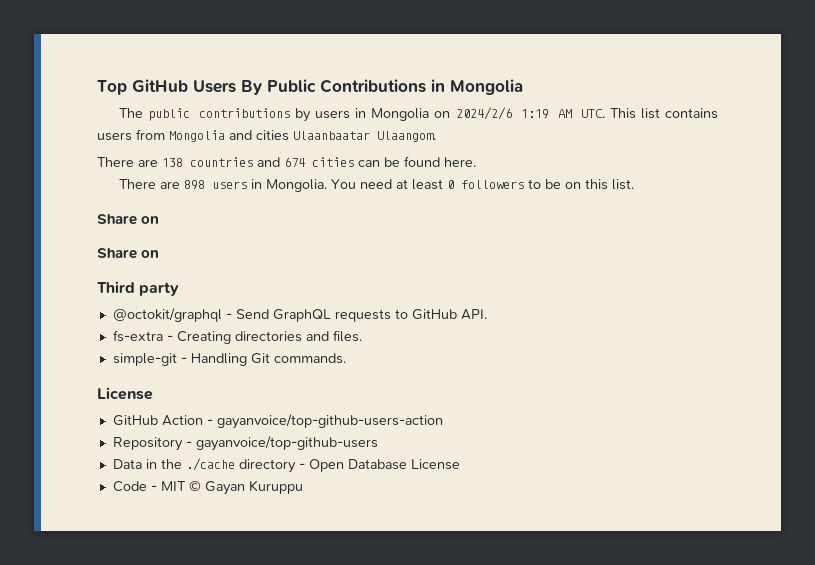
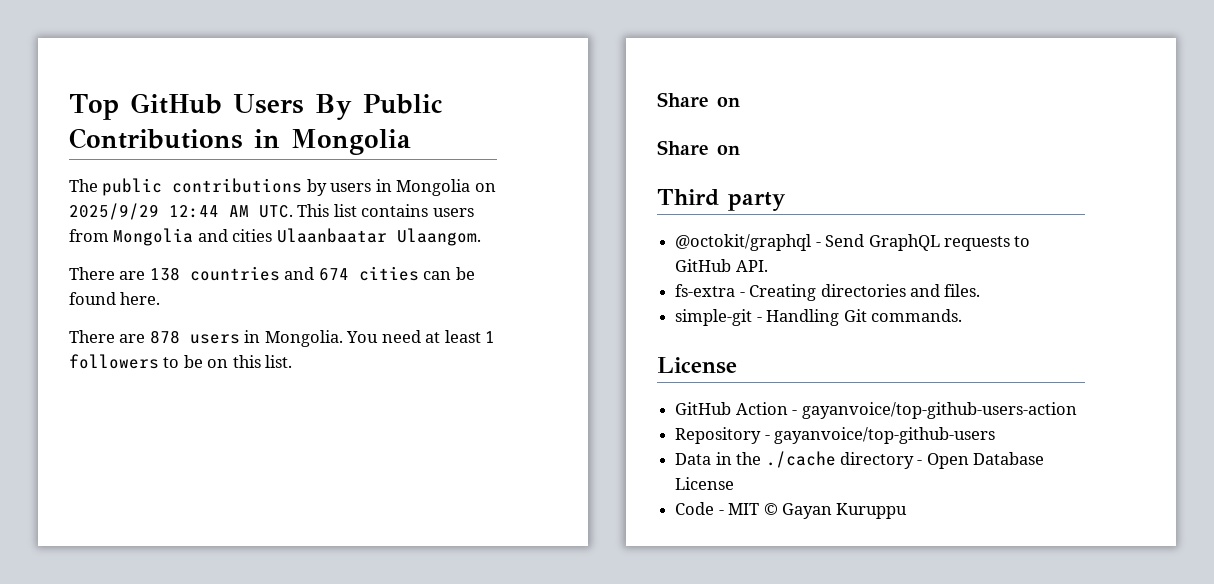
- The public contributions by users in Mongolia on 2024/2/6 1:19 AM UTC. This list contains users from Mongolia and cities Ulaanbaatar Ulaangom.
+ The public contributions by users in Mongolia on 2025/9/29 12:44 AM UTC. This list contains users from Mongolia and cities Ulaanbaatar Ulaangom.
- There are 898 users in Mongolia.
+ There are 878 users in Mongolia.
- You need at least 0 followers to be on this list.
+ You need at least 1 followers to be on this list.

